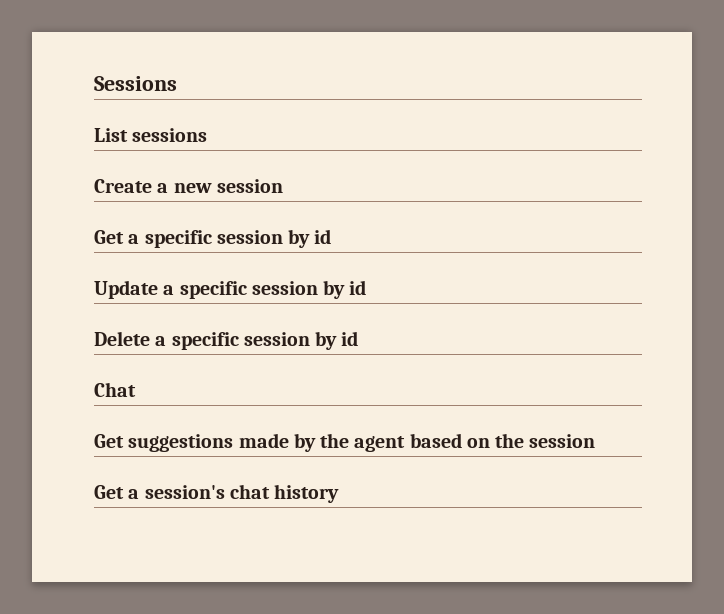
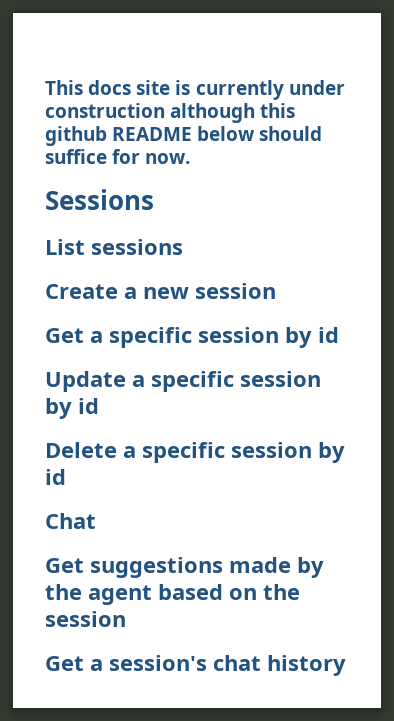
+ This docs site is currently under construction although this github README below should suffice for now.

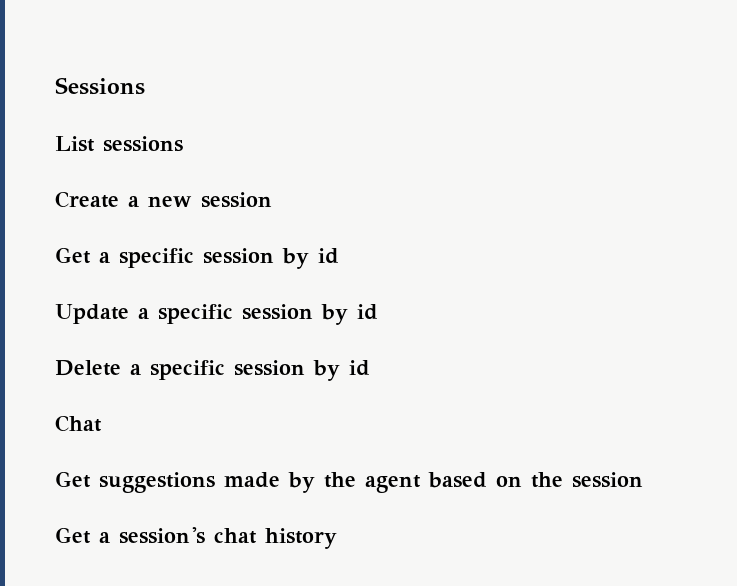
- This docs site is currently under construction although this github README below should suffice for now.

